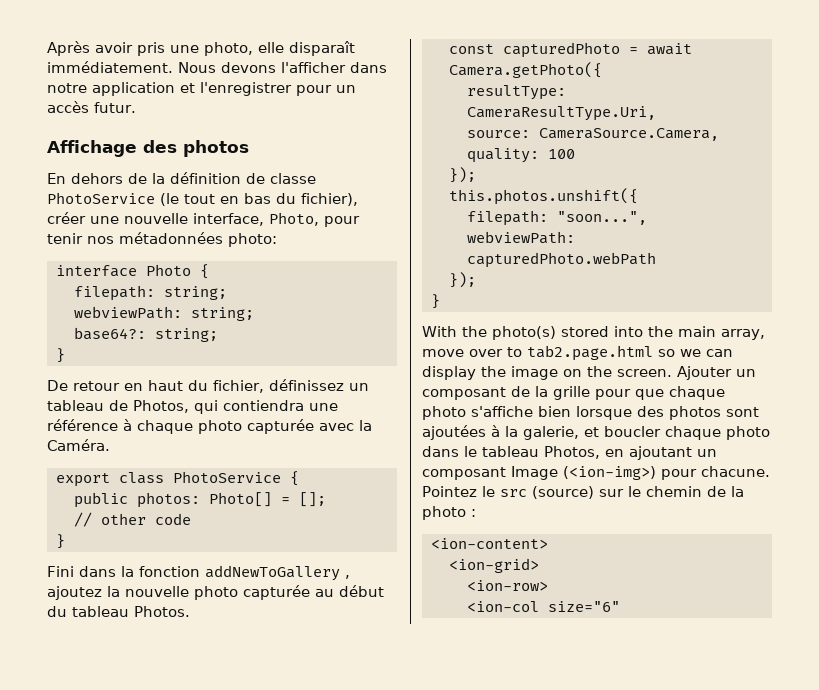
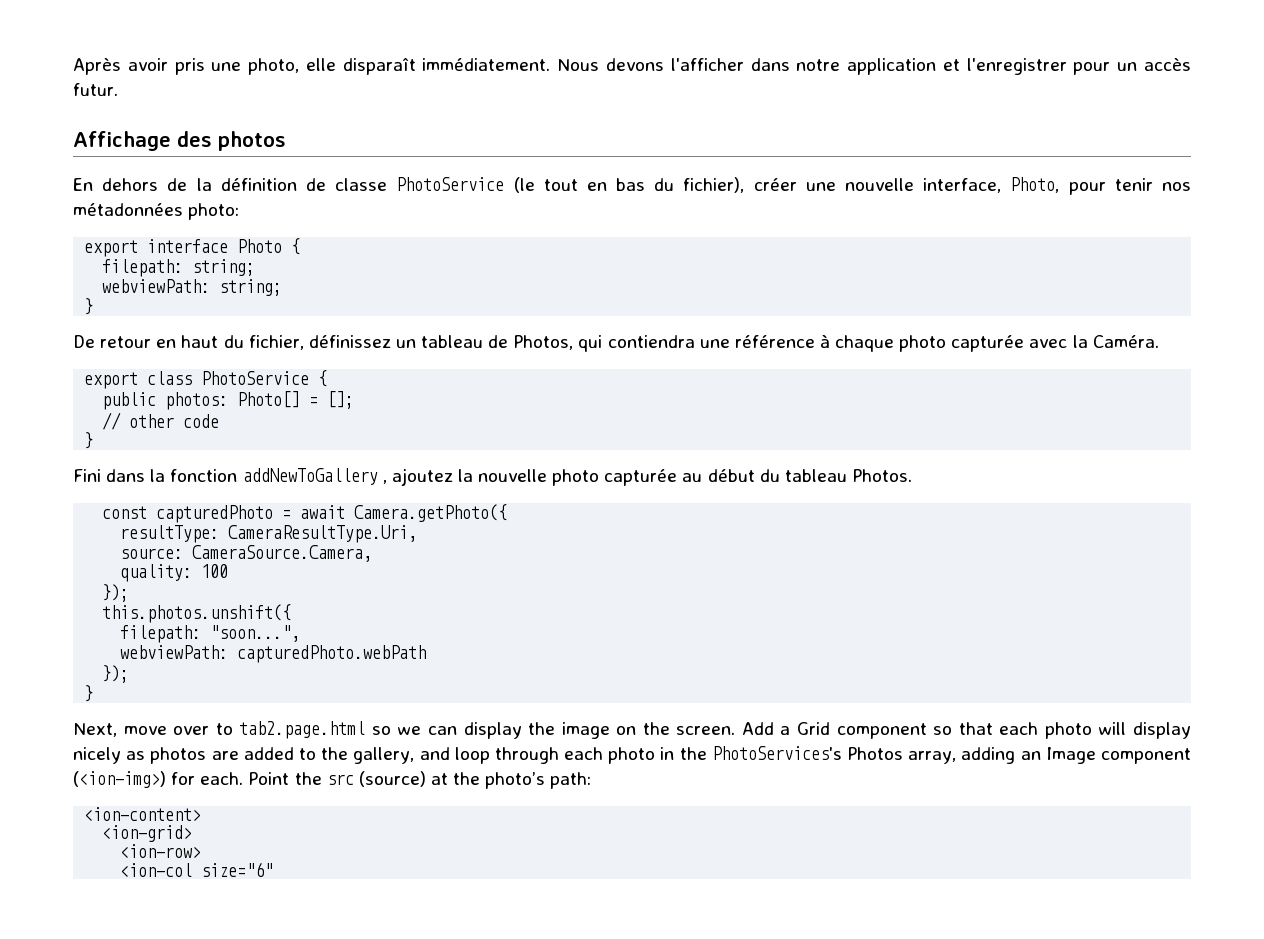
- interface Photo {
+ export interface Photo {
- base64?: string;
- With the photo(s) stored into the main array, move over to tab2.page.html so we can display the image on the screen.
+ Next, move over to tab2.page.html so we can display the image on the screen.
- Ajouter un composant de la grille pour que chaque photo s'affiche bien lorsque des photos sont ajoutées à la galerie, et boucler chaque photo dans le tableau Photos, en ajoutant un composant Image (<ion-img>) pour chacune. Pointez le src (source) sur le chemin de la photo :
+ Add a Grid component so that each photo will display nicely as photos are added to the gallery, and loop through each photo in the PhotoServices's Photos array, adding an Image component (<ion-img>) for each. Point the src (source) at the photo’s path:

